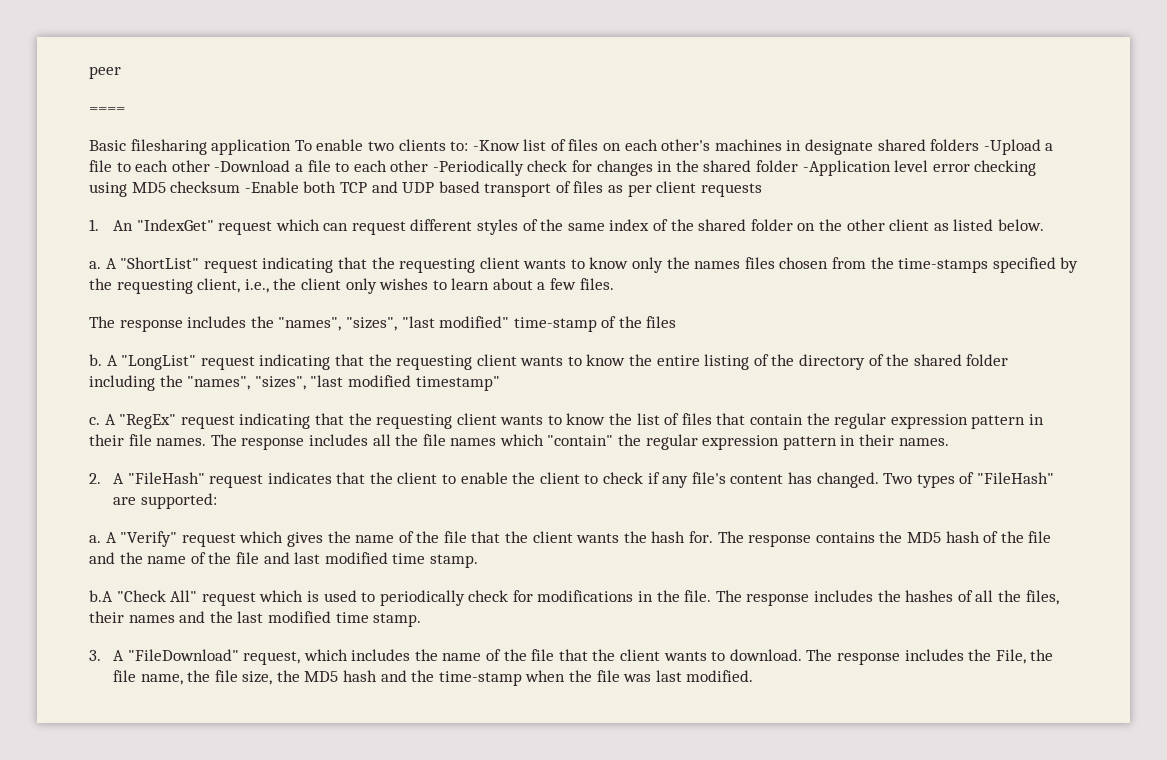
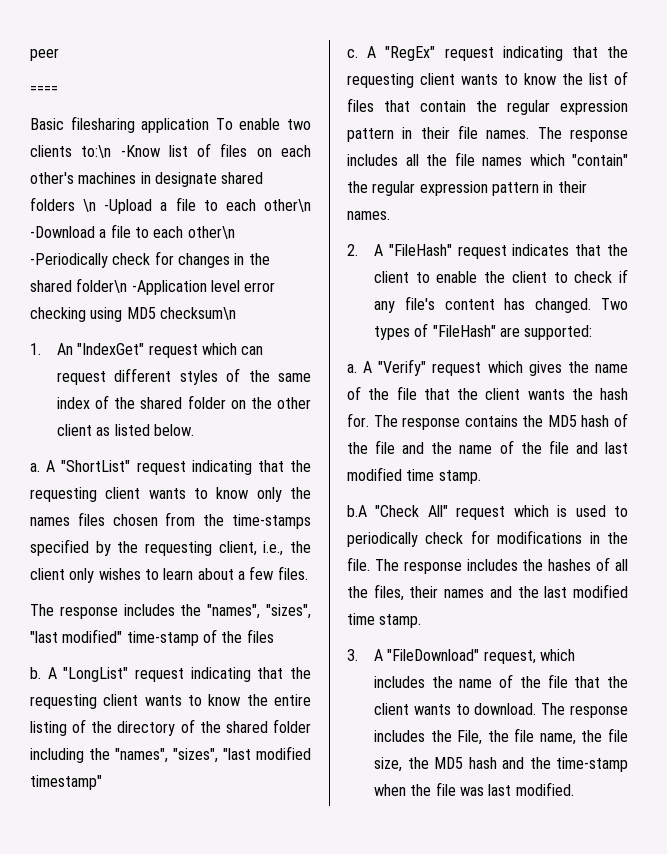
- Basic filesharing application To enable two clients to: -Know list of files on each other's machines in designate shared folders -Upload a file to each other -Download a file to each other -Periodically check for changes in the shared folder -Application level error checking using MD5 checksum -Enable both TCP and UDP based transport of files as per client requests
+ Basic filesharing application To enable two clients to:\n -Know list of files on each other's machines in designate shared folders \n -Upload a file to each other\n -Download a file to each other\n -Periodically check for changes in the shared folder\n -Application level error checking using MD5 checksum\n

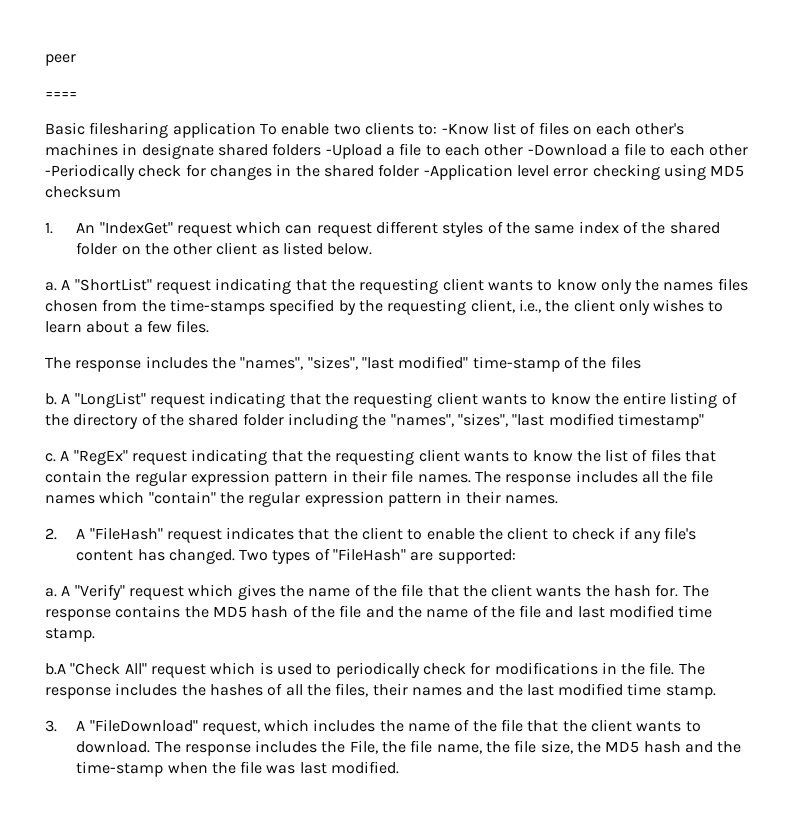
- Basic filesharing application To enable two clients to:\n -Know list of files on each other's machines in designate shared folders \n -Upload a file to each other\n -Download a file to each other\n -Periodically check for changes in the shared folder\n -Application level error checking using MD5 checksum\n
+ Basic filesharing application To enable two clients to: -Know list of files on each other's machines in designate shared folders -Upload a file to each other -Download a file to each other -Periodically check for changes in the shared folder -Application level error checking using MD5 checksum

